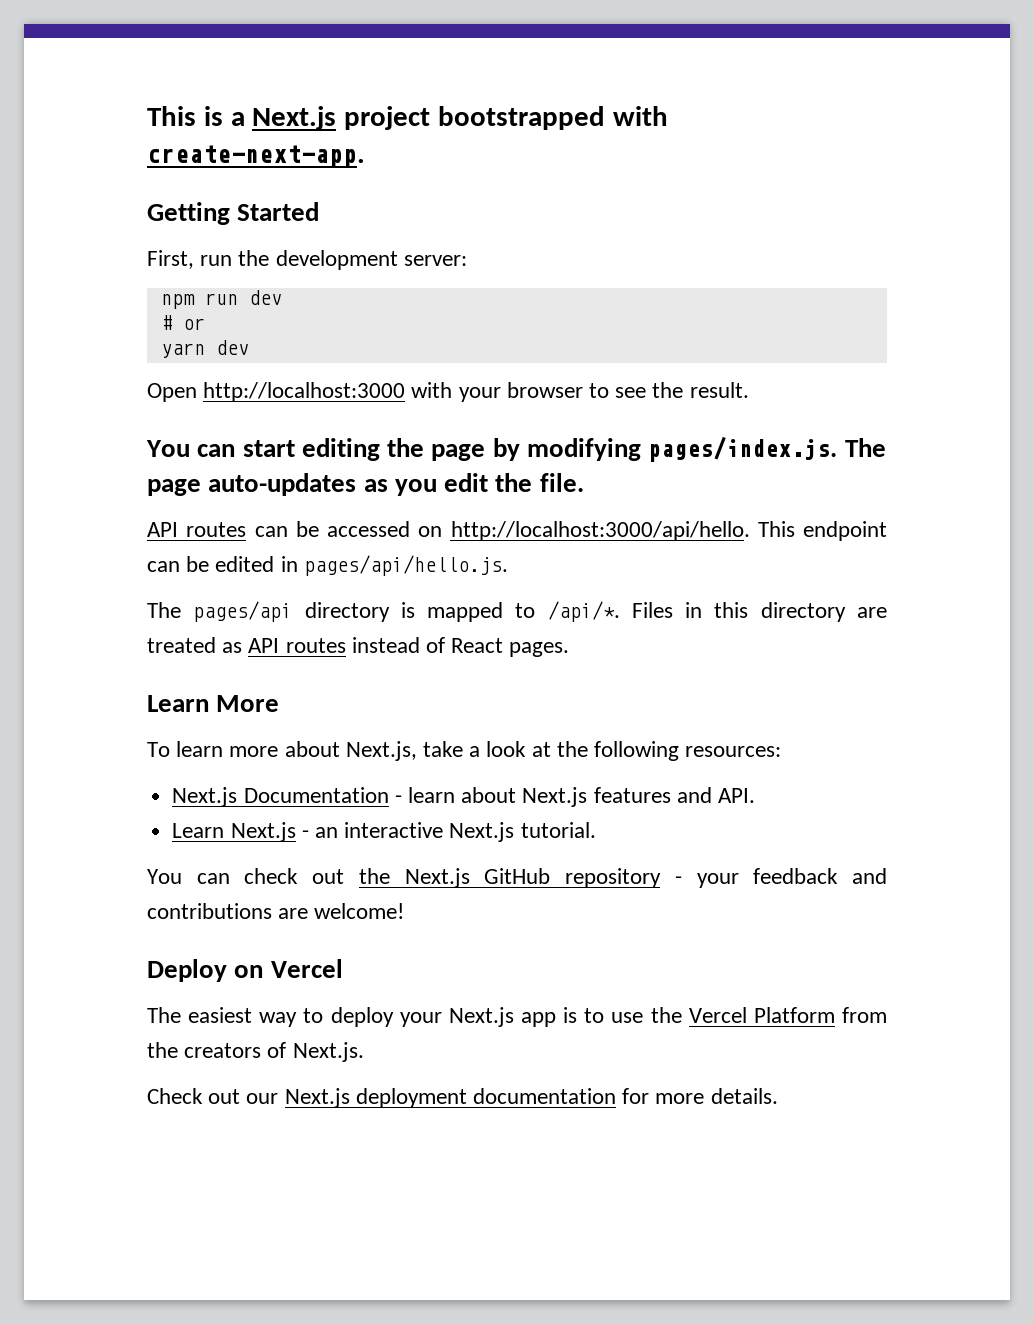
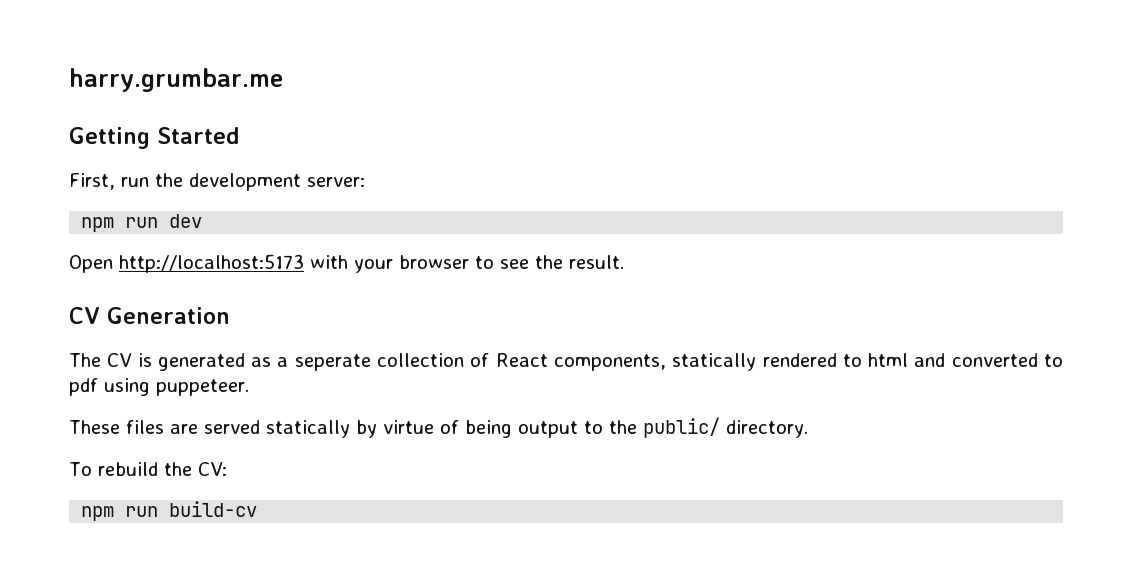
- This is a Next.js project bootstrapped with create-next-app.
+ harry.grumbar.me
- # or
- yarn dev
- Open http://localhost:3000 with your browser to see the result.
+ Open http://localhost:5173 with your browser to see the result.
- You can start editing the page by modifying pages/index.js. The page auto-updates as you edit the file.
- API routes can be accessed on http://localhost:3000/api/hello. This endpoint can be edited in pages/api/hello.js.
- The pages/api directory is mapped to /api/*. Files in this directory are treated as API routes instead of React pages.
- Learn More
- To learn more about Next.js, take a look at the following resources:
- Next.js Documentation - learn about Next.js features and API.
- Learn Next.js - an interactive Next.js tutorial.
- You can check out the Next.js GitHub repository - your feedback and contributions are welcome!
- Deploy on Vercel
- The easiest way to deploy your Next.js app is to use the Vercel Platform from the creators of Next.js.
- Check out our Next.js deployment documentation for more details.
+ CV Generation
+ The CV is generated as a seperate collection of React components, statically rendered to html and converted to pdf using puppeteer.
+ These files are served statically by virtue of being output to the public/ directory.
+ To rebuild the CV:
+ npm run build-cv

